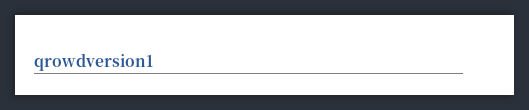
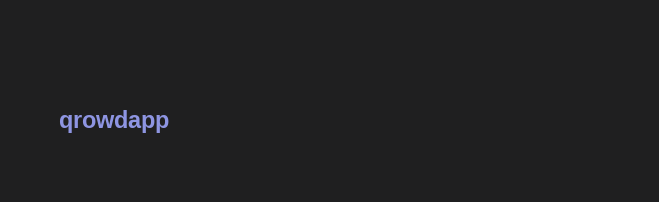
- qrowdversion1
+ qrowdapp

